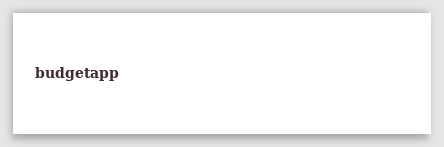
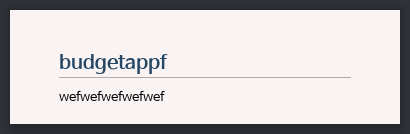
- budgetapp
+ budgetappf
+ wefwefwefwefwef

